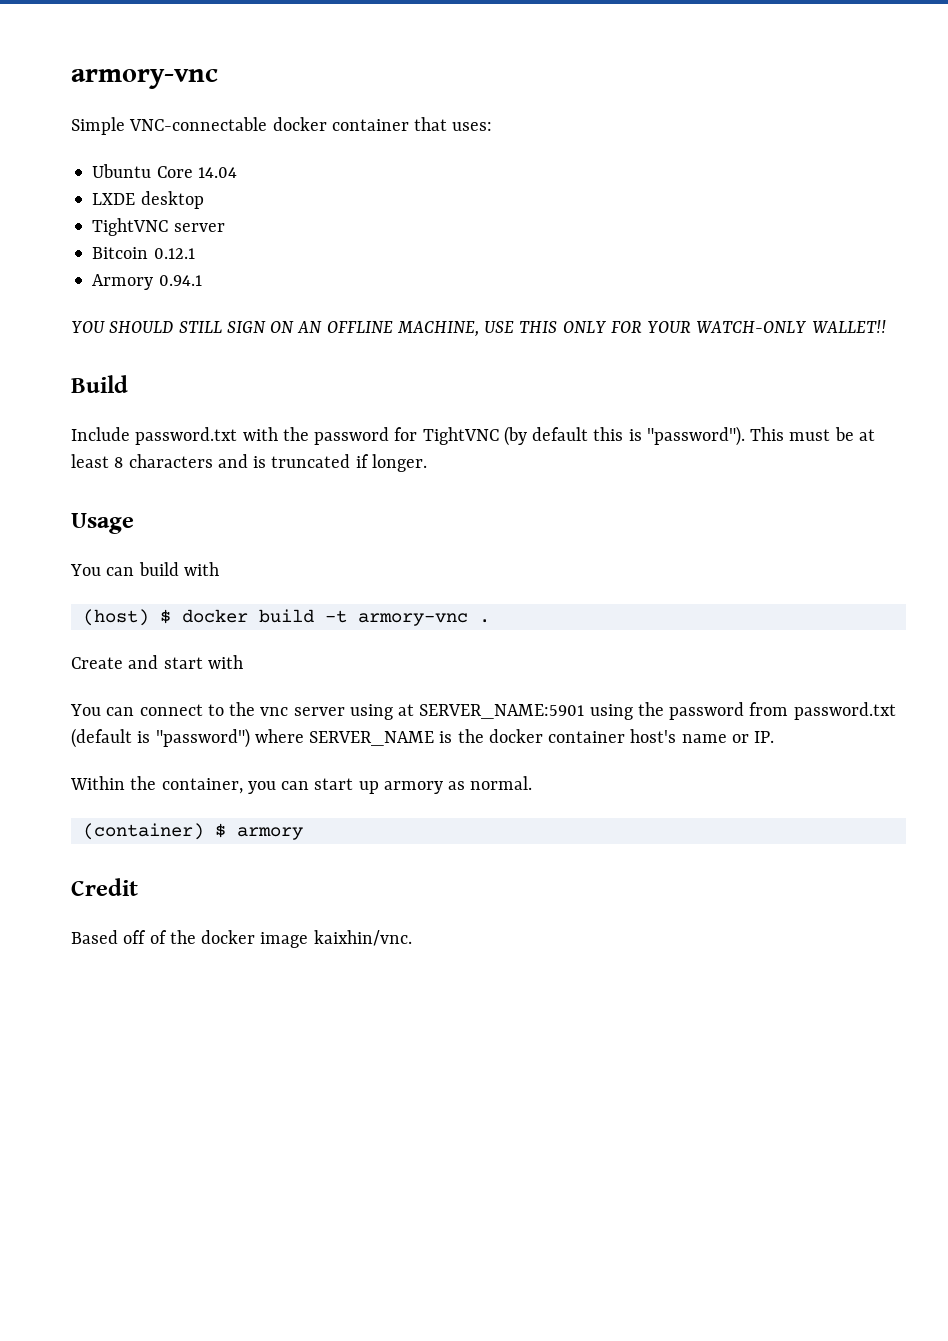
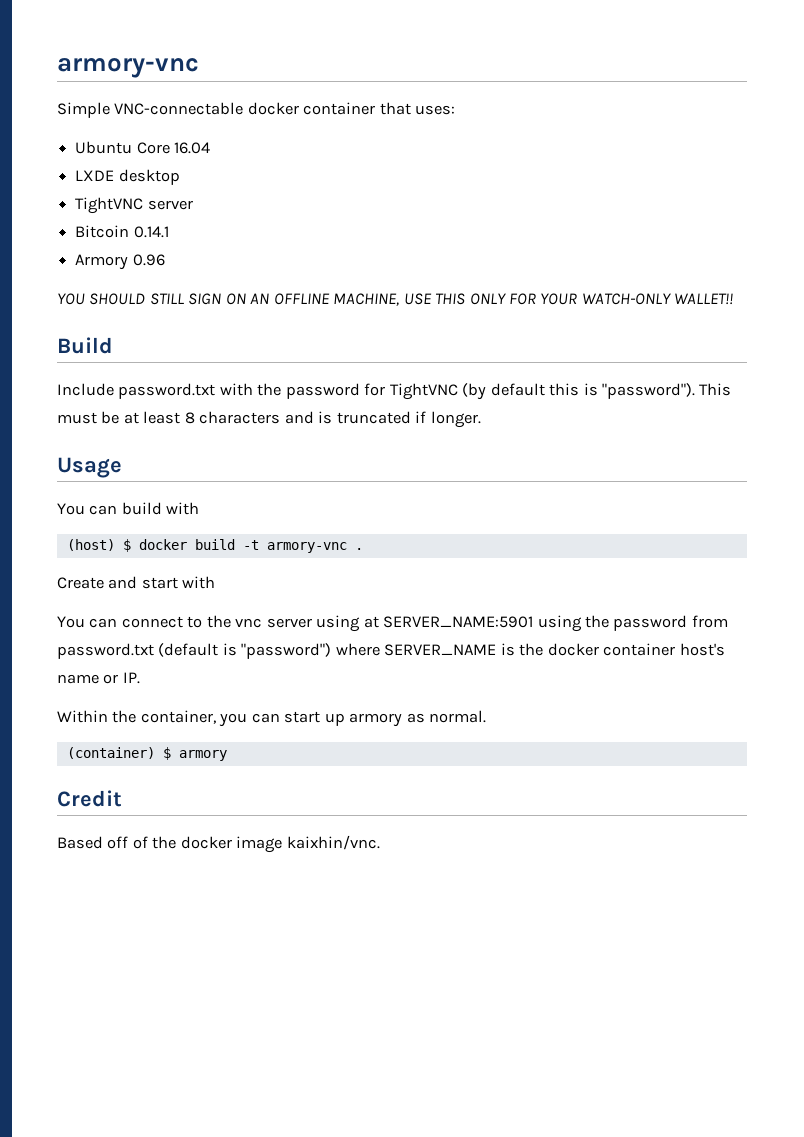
- Ubuntu Core 14.04
+ Ubuntu Core 16.04
- Bitcoin 0.12.1
+ Bitcoin 0.14.1
- Armory 0.94.1
+ Armory 0.96

